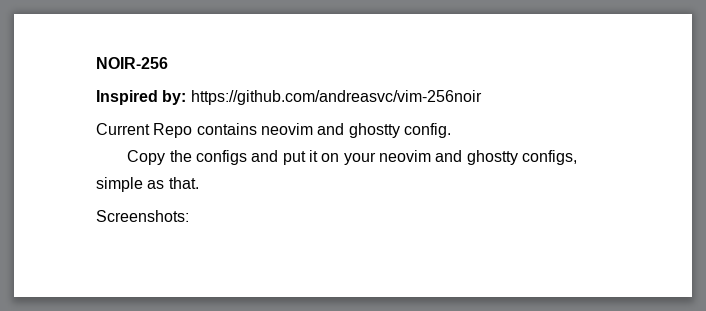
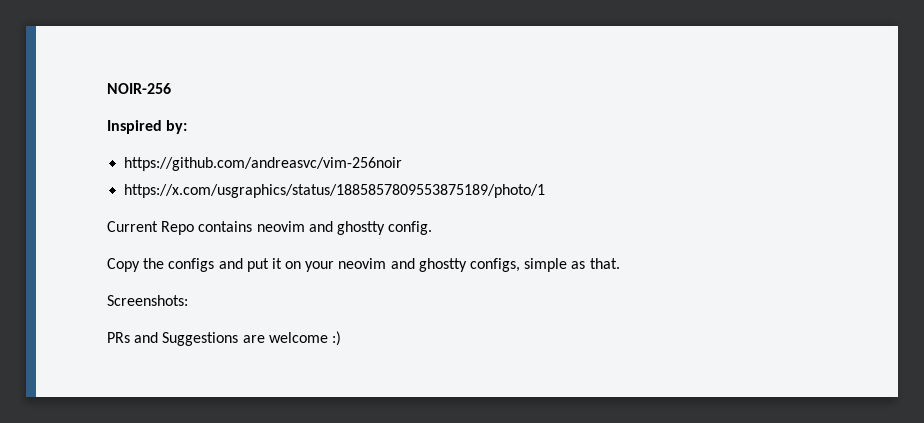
- Inspired by: https://github.com/andreasvc/vim-256noir
+ Inspired by:
+ https://github.com/andreasvc/vim-256noir
+ https://x.com/usgraphics/status/1885857809553875189/photo/1
+ PRs and Suggestions are welcome :)

